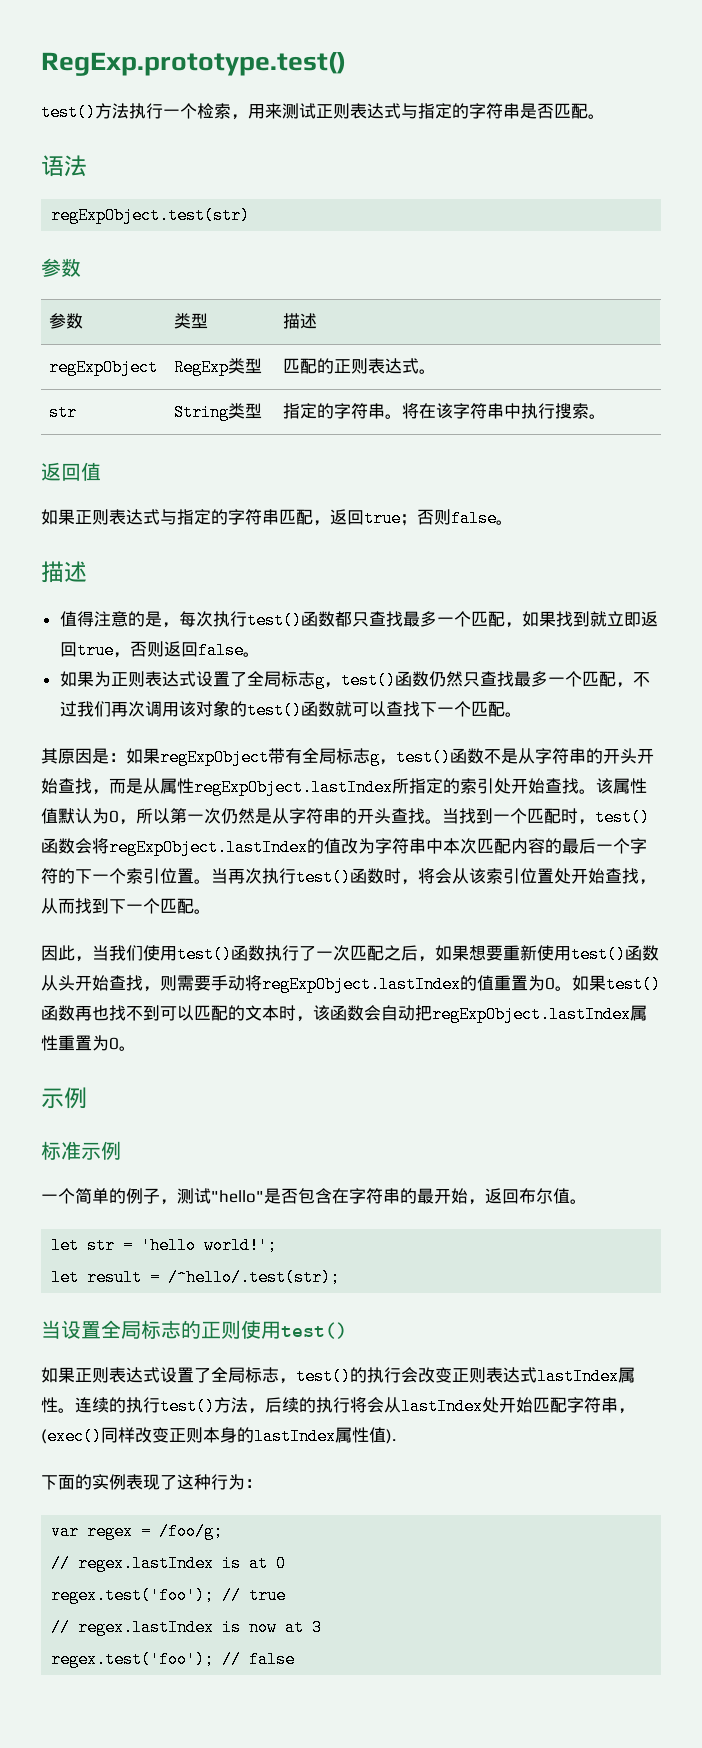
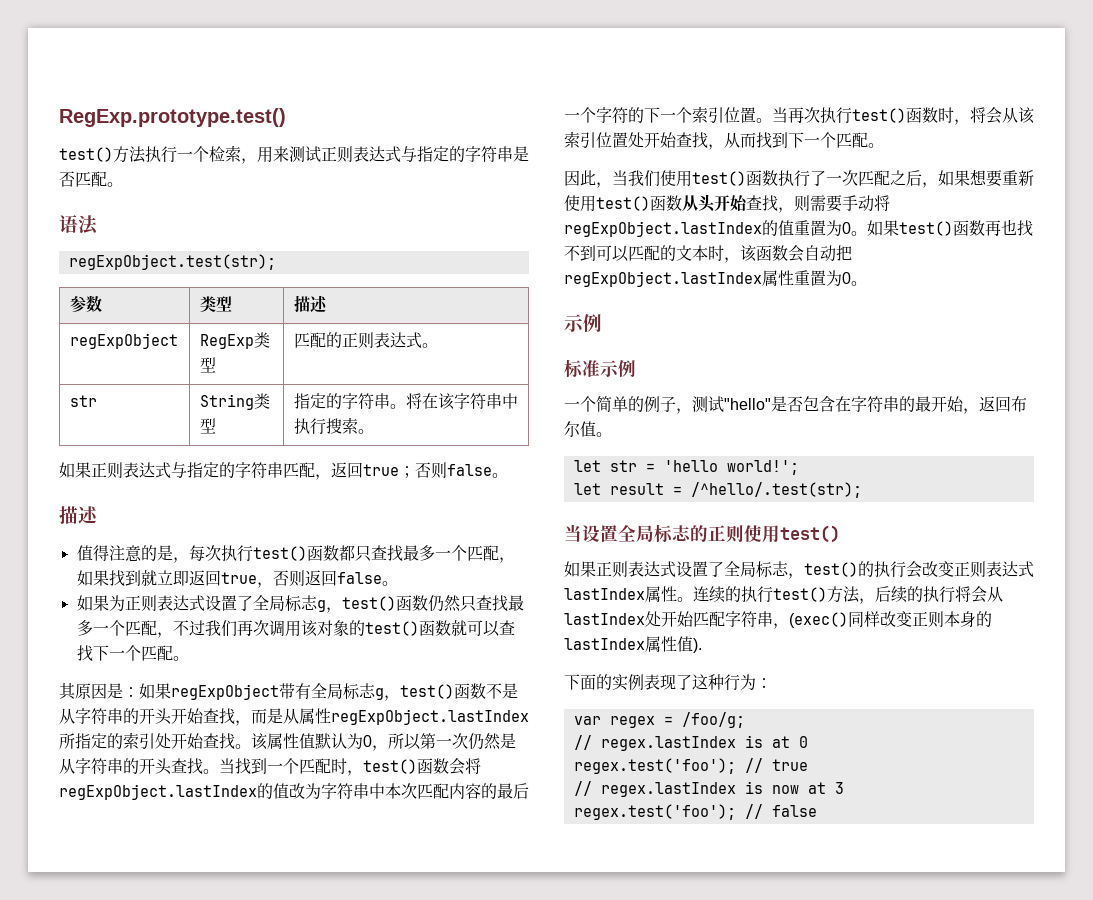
- regExpObject.test(str)
- 参数
+ regExpObject.test(str);
- 返回值

